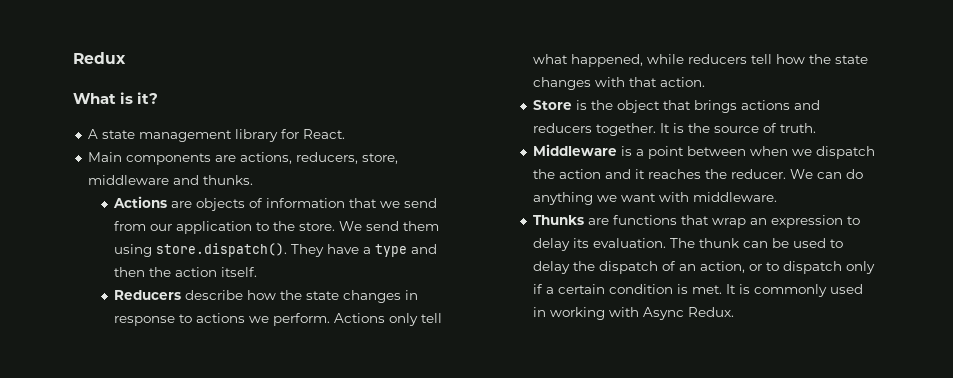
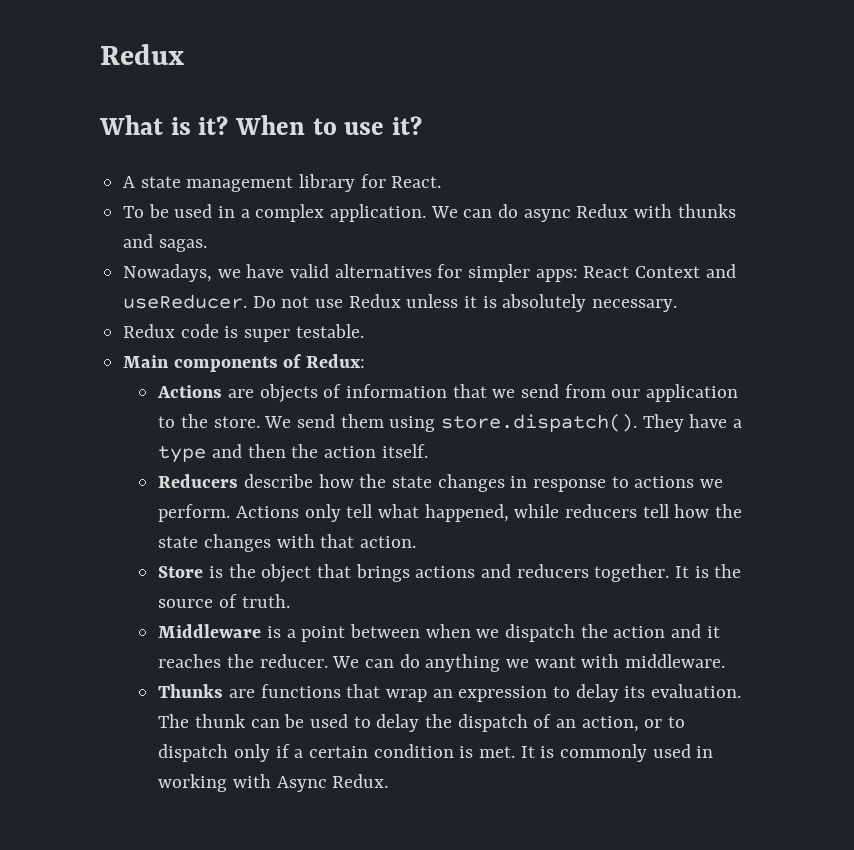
+ When to use it?
- Main components are actions, reducers, store, middleware and thunks.
+ To be used in a complex application. We can do async Redux with thunks and sagas.
+ Nowadays, we have valid alternatives for simpler apps: React Context and useReducer. Do not use Redux unless it is absolutely necessary.
+ Redux code is super testable.
+ Main components of Redux:

